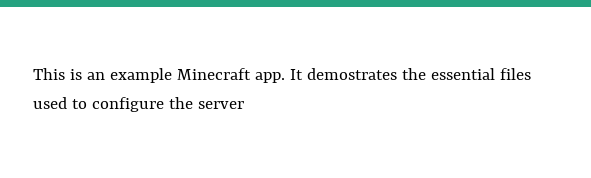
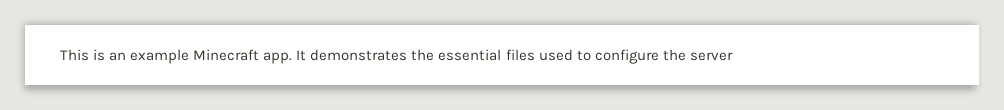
- It demostrates the essential files used to configure the server
+ It demonstrates the essential files used to configure the server

